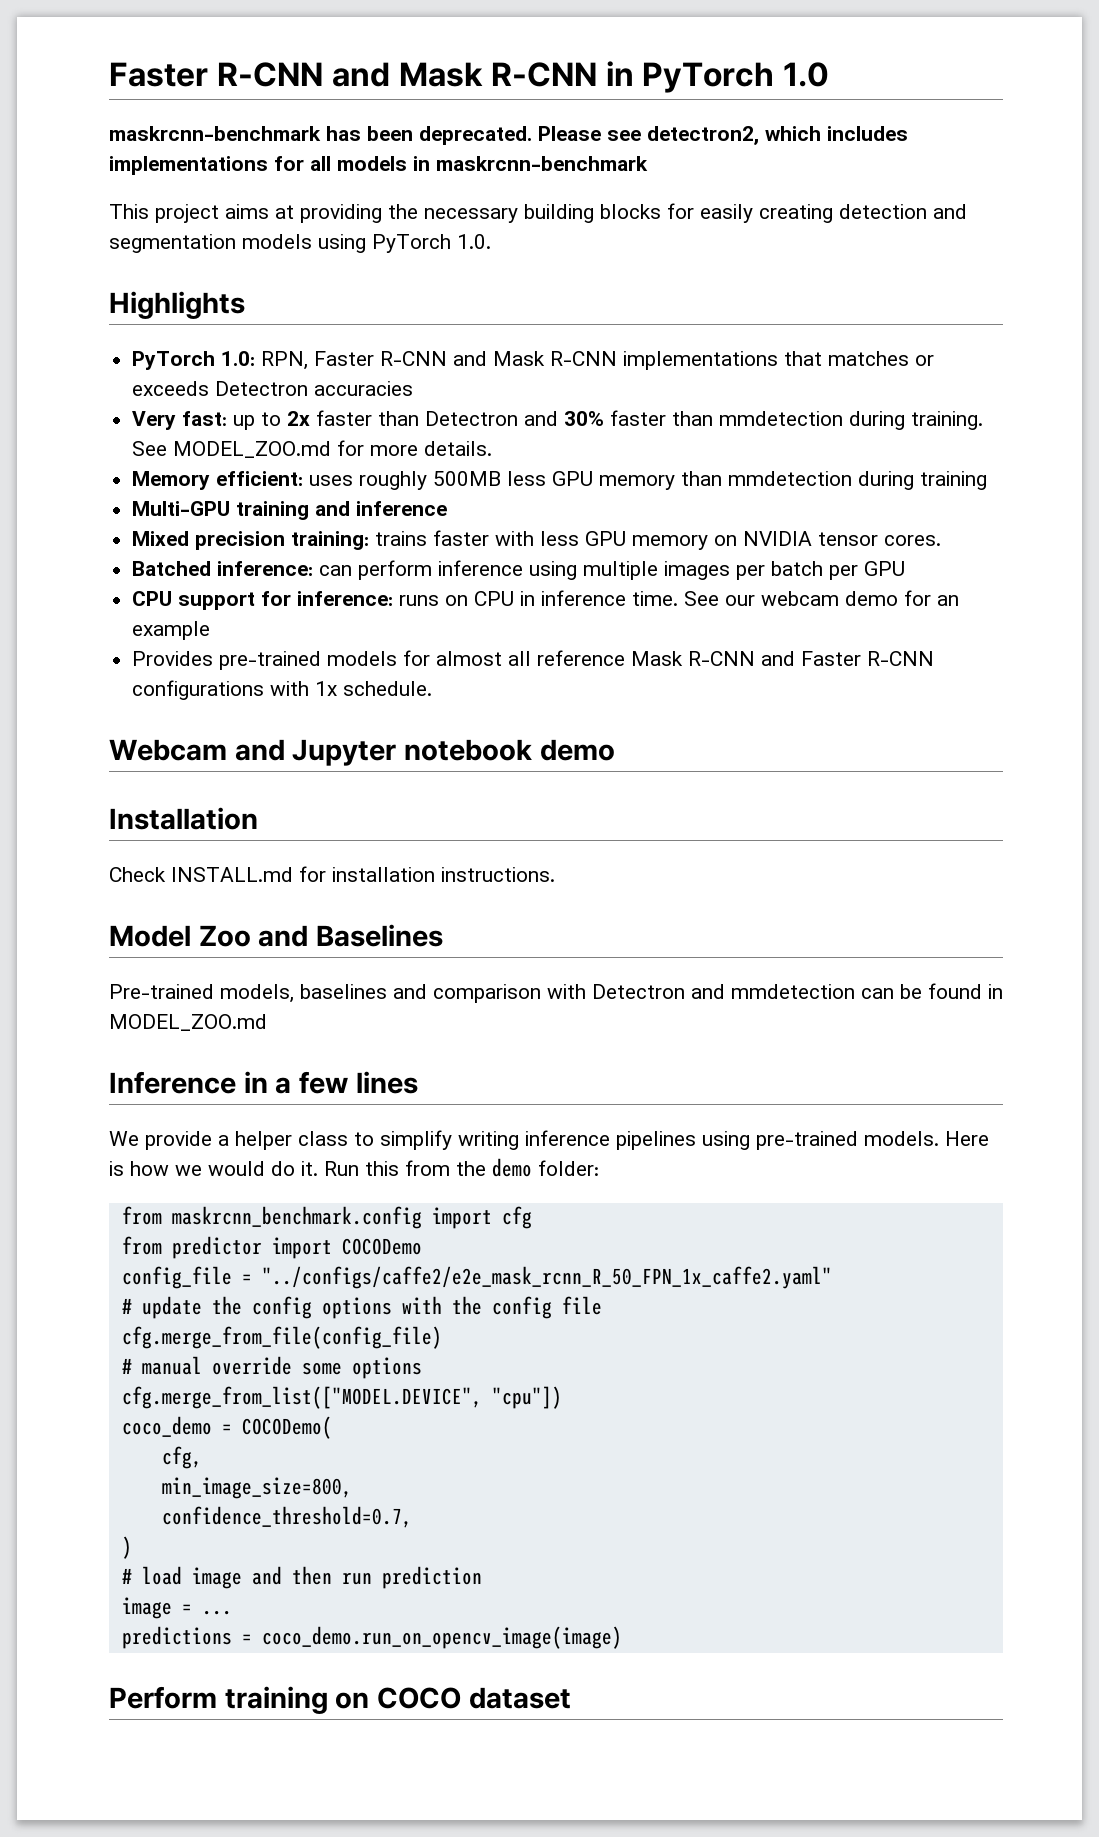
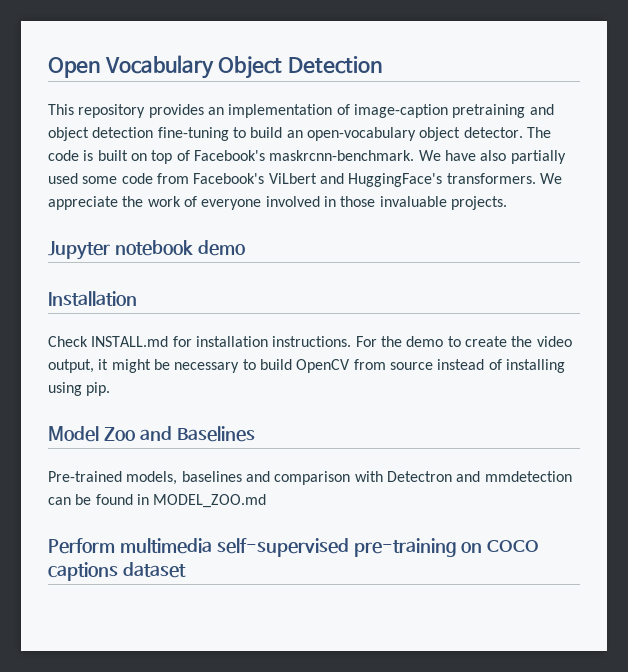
- Faster R-CNN and Mask R-CNN in PyTorch 1.0
- maskrcnn-benchmark has been deprecated. Please see detectron2, which includes implementations for all models in maskrcnn-benchmark
- This project aims at providing the necessary building blocks for easily creating detection and segmentation models using PyTorch 1.0.
- Highlights
- PyTorch 1.0: RPN, Faster R-CNN and Mask R-CNN implementations that matches or exceeds Detectron accuracies
- Very fast: up to 2x faster than Detectron and 30% faster than mmdetection during training. See MODEL_ZOO.md for more details.
- Memory efficient: uses roughly 500MB less GPU memory than mmdetection during training
- Multi-GPU training and inference
- Mixed precision training: trains faster with less GPU memory on NVIDIA tensor cores.
- Batched inference: can perform inference using multiple images per batch per GPU
- CPU support for inference: runs on CPU in inference time. See our webcam demo for an example
- Provides pre-trained models for almost all reference Mask R-CNN and Faster R-CNN configurations with 1x schedule.
- Webcam and Jupyter notebook demo
+ Open Vocabulary Object Detection
+ This repository provides an implementation of image-caption pretraining and object detection fine-tuning to build an open-vocabulary object detector. The code is built on top of Facebook's maskrcnn-benchmark. We have also partially used some code from Facebook's ViLbert and HuggingFace's transformers. We appreciate the work of everyone involved in those invaluable projects.
+ Jupyter notebook demo
+ For the demo to create the video output, it might be necessary to build OpenCV from source instead of installing using pip.
- Inference in a few lines
- We provide a helper class to simplify writing inference pipelines using pre-trained models. Here is how we would do it. Run this from the demo folder:
- from maskrcnn_benchmark.config import cfg
- from predictor import COCODemo
- config_file = "../configs/caffe2/e2e_mask_rcnn_R_50_FPN_1x_caffe2.yaml"
- # update the config options with the config file
- cfg.merge_from_file(config_file)
- # manual override some options
- cfg.merge_from_list(["MODEL.DEVICE", "cpu"])
- coco_demo = COCODemo(
- cfg,
- min_image_size=800,
- confidence_threshold=0.7,
- )
- # load image and then run prediction
- image = ...
- predictions = coco_demo.run_on_opencv_image(image)
- Perform training on COCO dataset
+ Perform multimedia self-supervised pre-training on COCO captions dataset

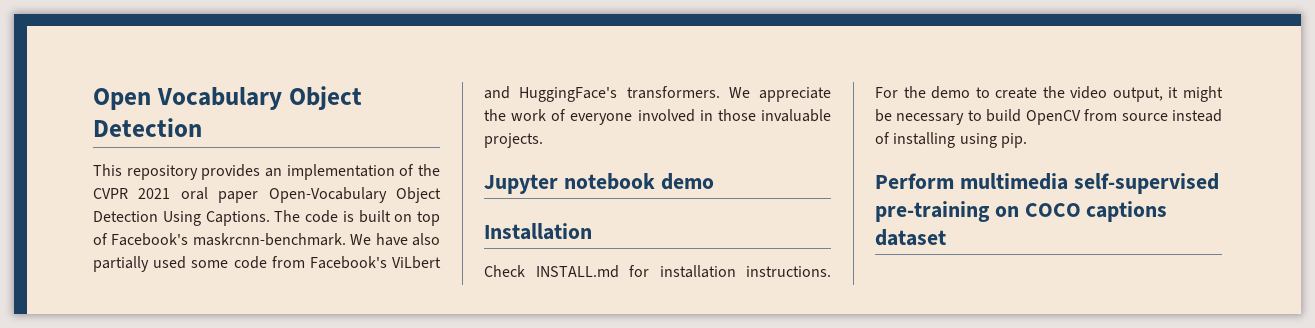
- This repository provides an implementation of image-caption pretraining and object detection fine-tuning to build an open-vocabulary object detector.
+ This repository provides an implementation of the CVPR 2021 oral paper Open-Vocabulary Object Detection Using Captions.
- Model Zoo and Baselines
- Pre-trained models, baselines and comparison with Detectron and mmdetection can be found in MODEL_ZOO.md

